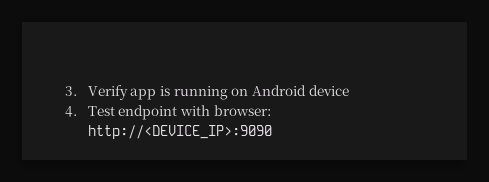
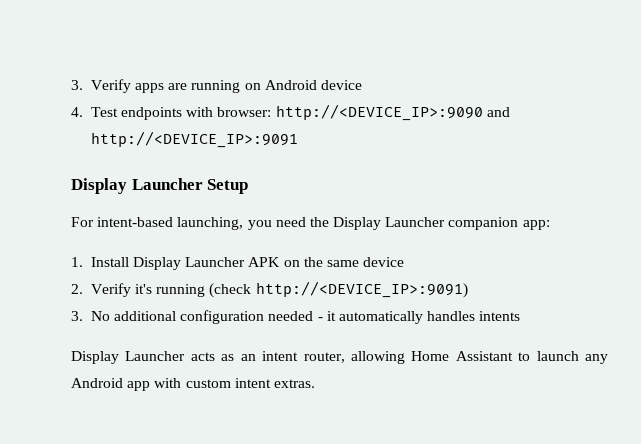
- 3. Verify app is running on Android device
+ 3. Verify apps are running on Android device
- 4. Test endpoint with browser: http://<DEVICE_IP>:9090
+ 4. Test endpoints with browser: http://<DEVICE_IP>:9090 and http://<DEVICE_IP>:9091
+ Display Launcher Setup
+ For intent-based launching, you need the Display Launcher companion app:
+ 1. Install Display Launcher APK on the same device
+ 2. Verify it's running (check http://<DEVICE_IP>:9091)
+ 3. No additional configuration needed - it automatically handles intents
+ Display Launcher acts as an intent router, allowing Home Assistant to launch any Android app with custom intent extras.

